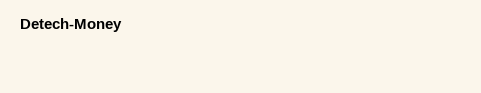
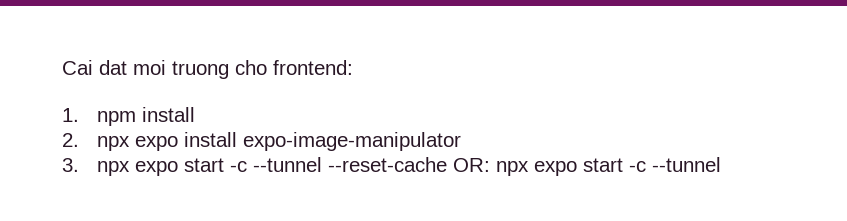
- Detech-Money
+ Cai dat moi truong cho frontend:
+ 1. npm install
+ 2. npx expo install expo-image-manipulator
+ 3. npx expo start -c --tunnel --reset-cache OR: npx expo start -c --tunnel

